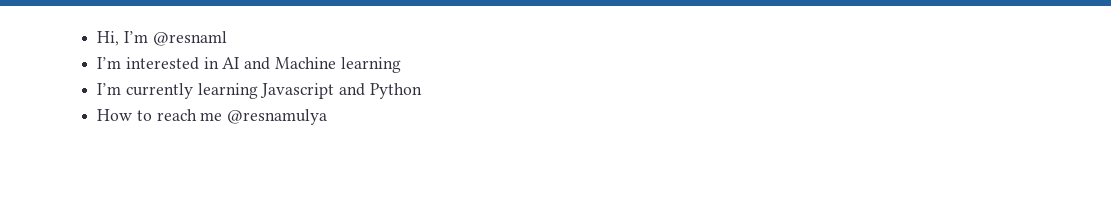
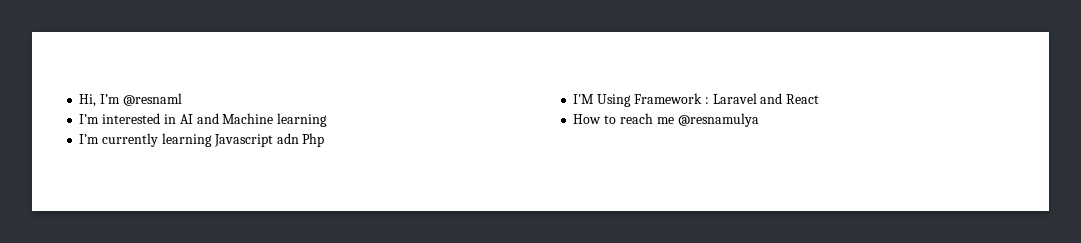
- I’m currently learning Javascript and Python
+ I’m currently learning Javascript adn Php
+ I'M Using Framework : Laravel and React

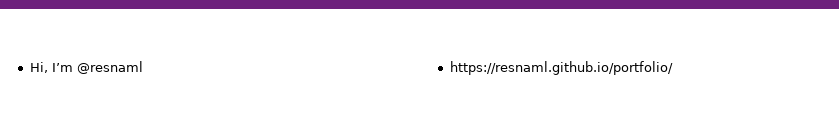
- I’m interested in AI and Machine learning
- I’m currently learning Javascript adn Php
- I'M Using Framework : Laravel and React
- How to reach me @resnamulya
+ https://resnaml.github.io/portfolio/

